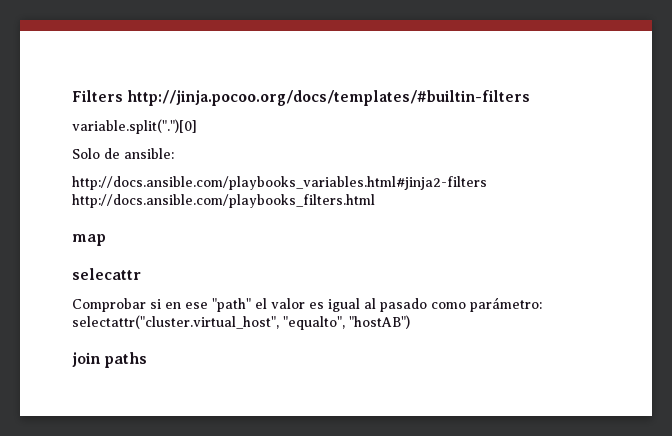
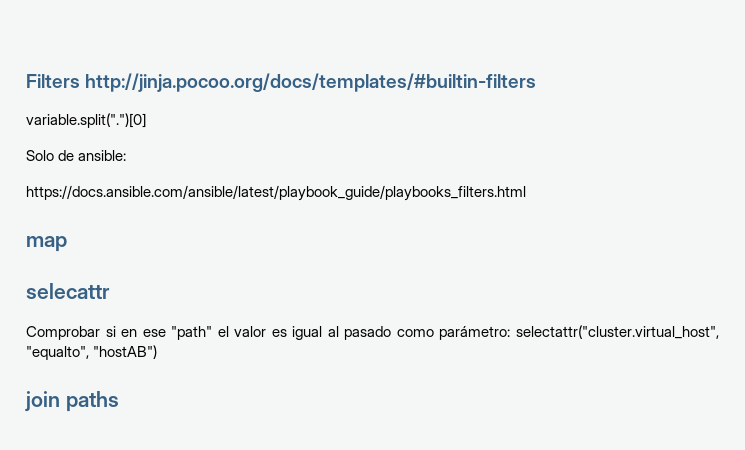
- http://docs.ansible.com/playbooks_variables.html#jinja2-filters http://docs.ansible.com/playbooks_filters.html
+ https://docs.ansible.com/ansible/latest/playbook_guide/playbooks_filters.html

